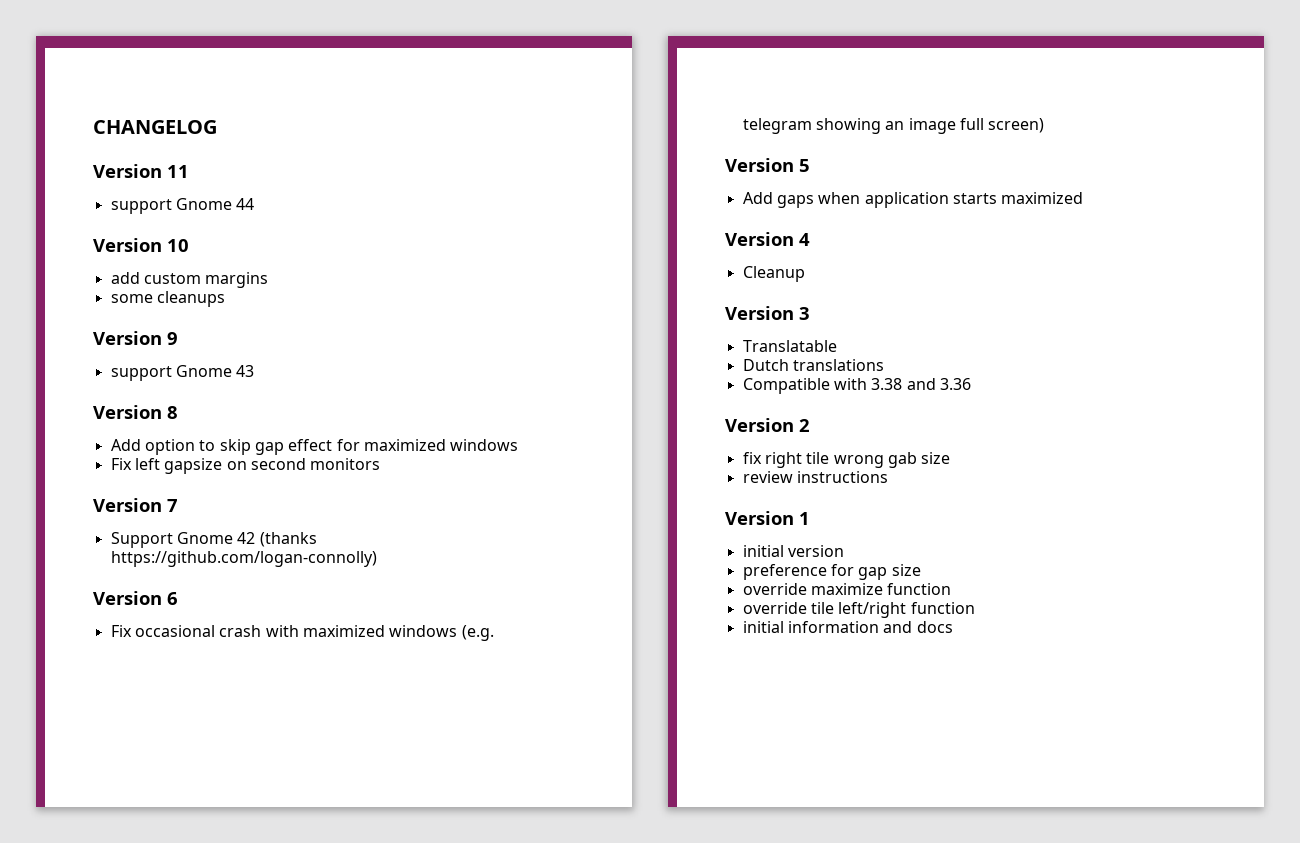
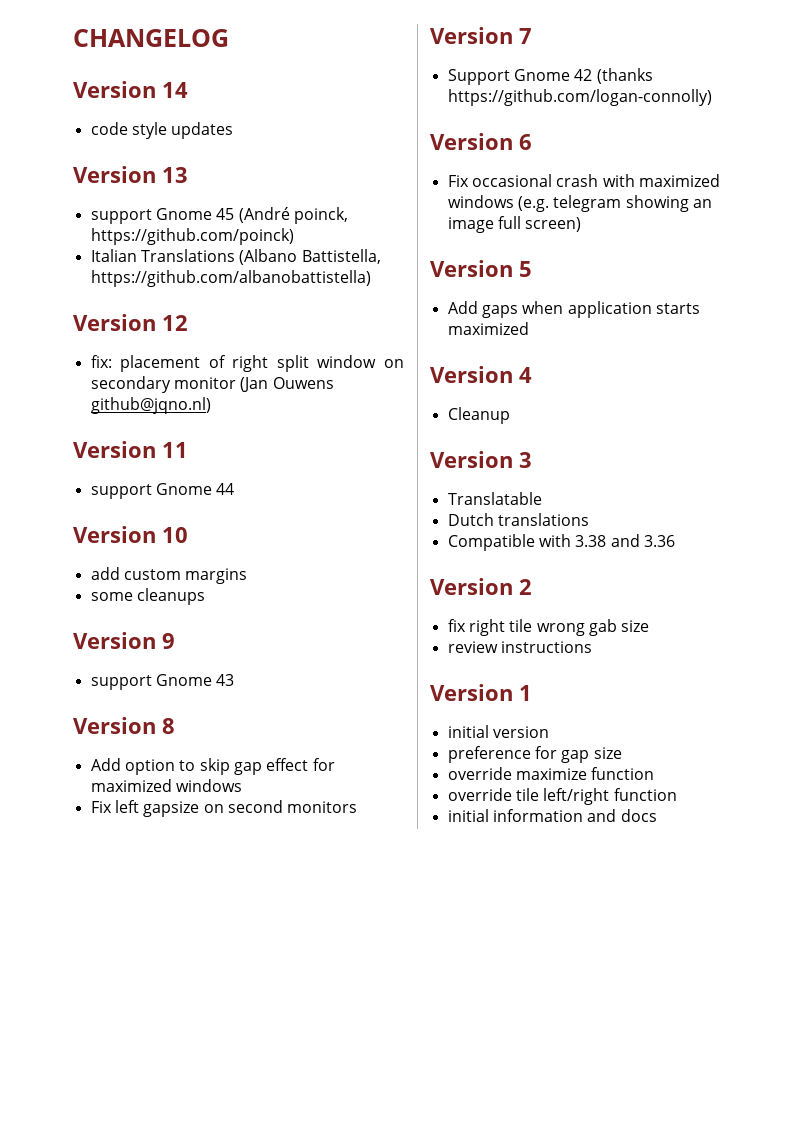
+ Version 14
+ code style updates
+ Version 13
+ support Gnome 45 (André poinck, https://github.com/poinck)
+ Italian Translations (Albano Battistella, https://github.com/albanobattistella)
+ Version 12
+ fix: placement of right split window on secondary monitor (Jan Ouwens github@jqno.nl)

